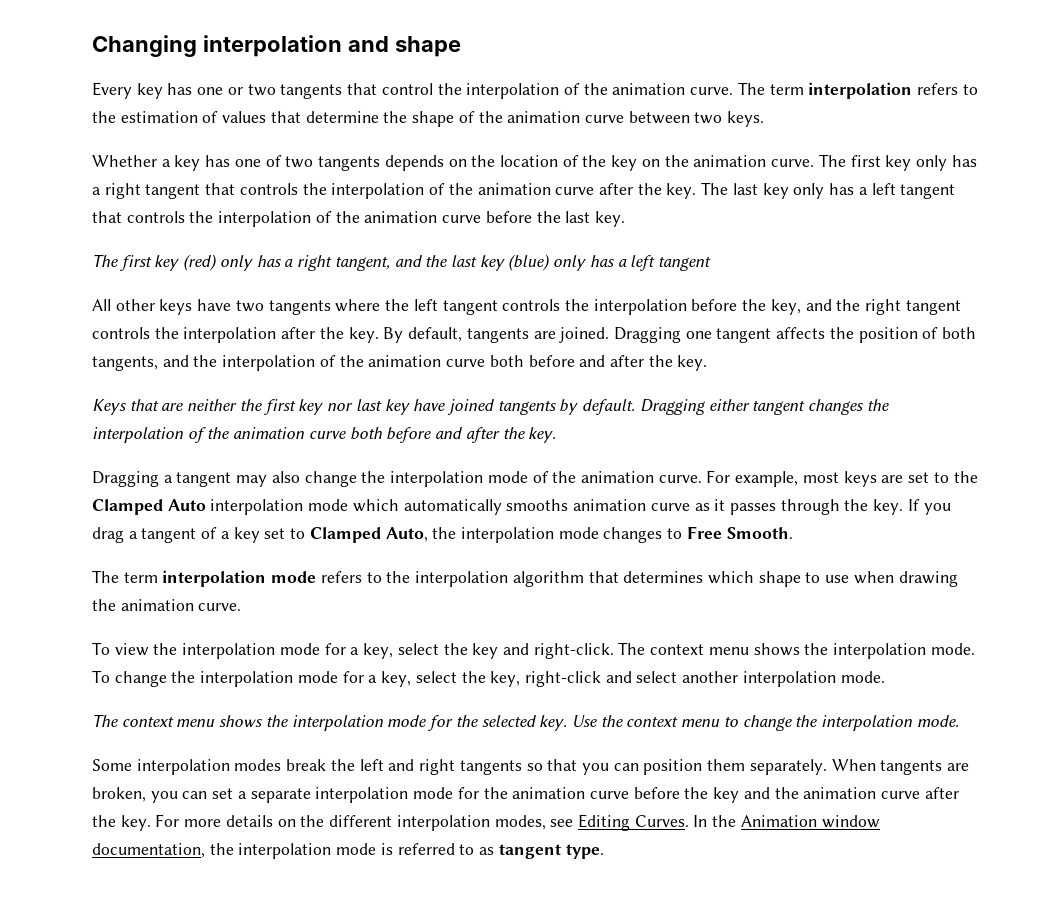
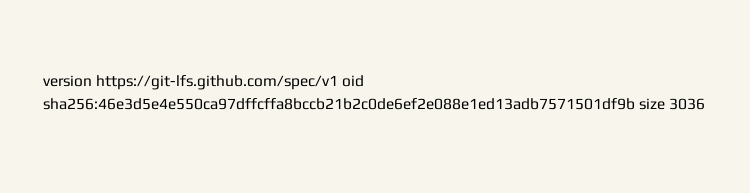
- Changing interpolation and shape
- Every key has one or two tangents that control the interpolation of the animation curve. The term interpolation refers to the estimation of values that determine the shape of the animation curve between two keys.
- Whether a key has one of two tangents depends on the location of the key on the animation curve. The first key only has a right tangent that controls the interpolation of the animation curve after the key. The last key only has a left tangent that controls the interpolation of the animation curve before the last key.
- The first key (red) only has a right tangent, and the last key (blue) only has a left tangent
- All other keys have two tangents where the left tangent controls the interpolation before the key, and the right tangent controls the interpolation after the key. By default, tangents are joined. Dragging one tangent affects the position of both tangents, and the interpolation of the animation curve both before and after the key.
- Keys that are neither the first key nor last key have joined tangents by default. Dragging either tangent changes the interpolation of the animation curve both before and after the key.
- Dragging a tangent may also change the interpolation mode of the animation curve. For example, most keys are set to the Clamped Auto interpolation mode which automatically smooths animation curve as it passes through the key. If you drag a tangent of a key set to Clamped Auto, the interpolation mode changes to Free Smooth.
- The term interpolation mode refers to the interpolation algorithm that determines which shape to use when drawing the animation curve.
- To view the interpolation mode for a key, select the key and right-click. The context menu shows the interpolation mode. To change the interpolation mode for a key, select the key, right-click and select another interpolation mode.
- The context menu shows the interpolation mode for the selected key. Use the context menu to change the interpolation mode.
- Some interpolation modes break the left and right tangents so that you can position them separately. When tangents are broken, you can set a separate interpolation mode for the animation curve before the key and the animation curve after the key. For more details on the different interpolation modes, see Editing Curves. In the Animation window documentation, the interpolation mode is referred to as tangent type.
+ version https://git-lfs.github.com/spec/v1 oid sha256:46e3d5e4e550ca97dffcffa8bccb21b2c0de6ef2e088e1ed13adb7571501df9b size 3036

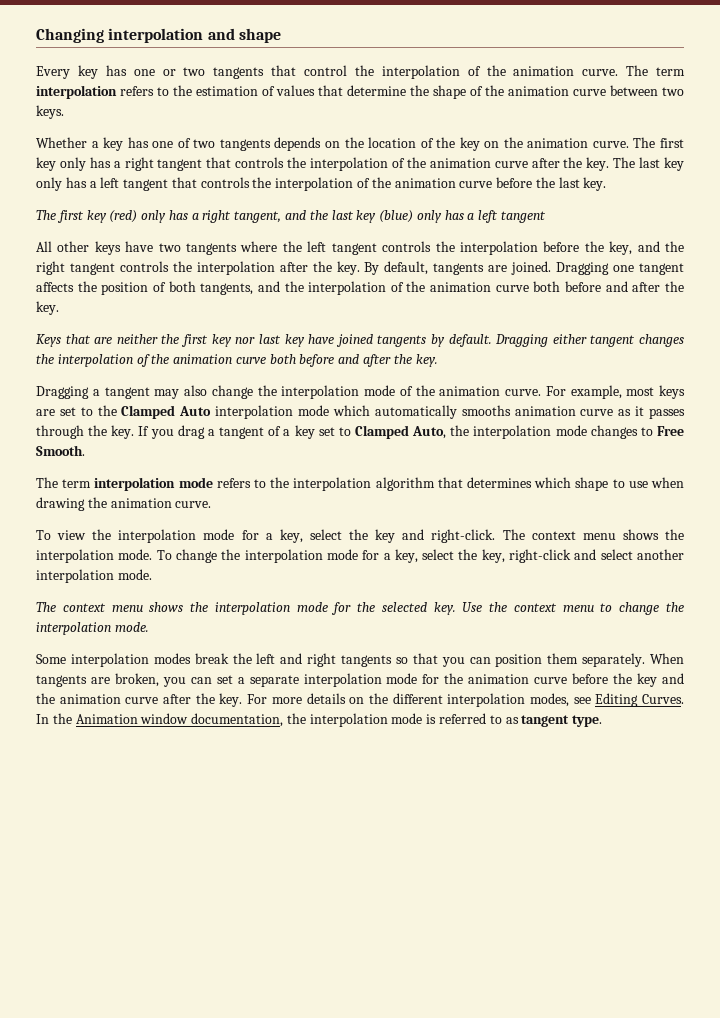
- version https://git-lfs.github.com/spec/v1 oid sha256:46e3d5e4e550ca97dffcffa8bccb21b2c0de6ef2e088e1ed13adb7571501df9b size 3036
+ Changing interpolation and shape
+ Every key has one or two tangents that control the interpolation of the animation curve. The term interpolation refers to the estimation of values that determine the shape of the animation curve between two keys.
+ Whether a key has one of two tangents depends on the location of the key on the animation curve. The first key only has a right tangent that controls the interpolation of the animation curve after the key. The last key only has a left tangent that controls the interpolation of the animation curve before the last key.
+ The first key (red) only has a right tangent, and the last key (blue) only has a left tangent
+ All other keys have two tangents where the left tangent controls the interpolation before the key, and the right tangent controls the interpolation after the key. By default, tangents are joined. Dragging one tangent affects the position of both tangents, and the interpolation of the animation curve both before and after the key.
+ Keys that are neither the first key nor last key have joined tangents by default. Dragging either tangent changes the interpolation of the animation curve both before and after the key.
+ Dragging a tangent may also change the interpolation mode of the animation curve. For example, most keys are set to the Clamped Auto interpolation mode which automatically smooths animation curve as it passes through the key. If you drag a tangent of a key set to Clamped Auto, the interpolation mode changes to Free Smooth.
+ The term interpolation mode refers to the interpolation algorithm that determines which shape to use when drawing the animation curve.
+ To view the interpolation mode for a key, select the key and right-click. The context menu shows the interpolation mode. To change the interpolation mode for a key, select the key, right-click and select another interpolation mode.
+ The context menu shows the interpolation mode for the selected key. Use the context menu to change the interpolation mode.
+ Some interpolation modes break the left and right tangents so that you can position them separately. When tangents are broken, you can set a separate interpolation mode for the animation curve before the key and the animation curve after the key. For more details on the different interpolation modes, see Editing Curves. In the Animation window documentation, the interpolation mode is referred to as tangent type.

